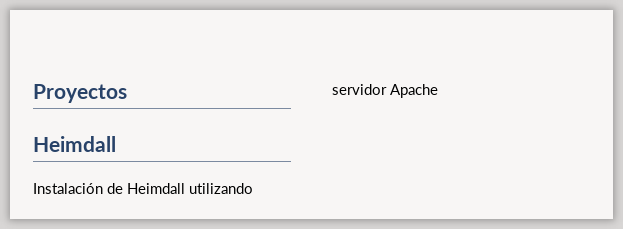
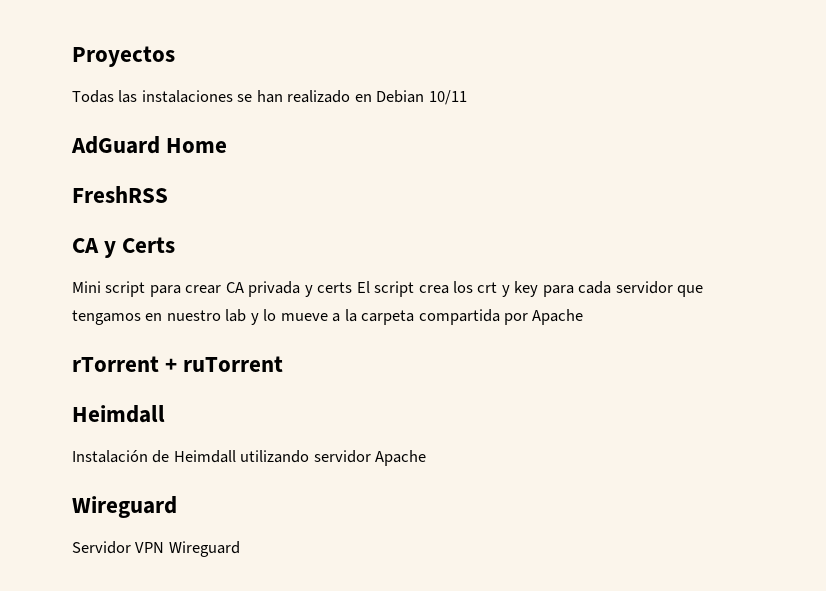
+ Todas las instalaciones se han realizado en Debian 10/11
+ AdGuard Home
+ FreshRSS
+ CA y Certs
+ Mini script para crear CA privada y certs El script crea los crt y key para cada servidor que tengamos en nuestro lab y lo mueve a la carpeta compartida por Apache
+ rTorrent + ruTorrent
  Instalación de Heimdall utilizando servidor Apache
+ Wireguard
+ Servidor VPN Wireguard

